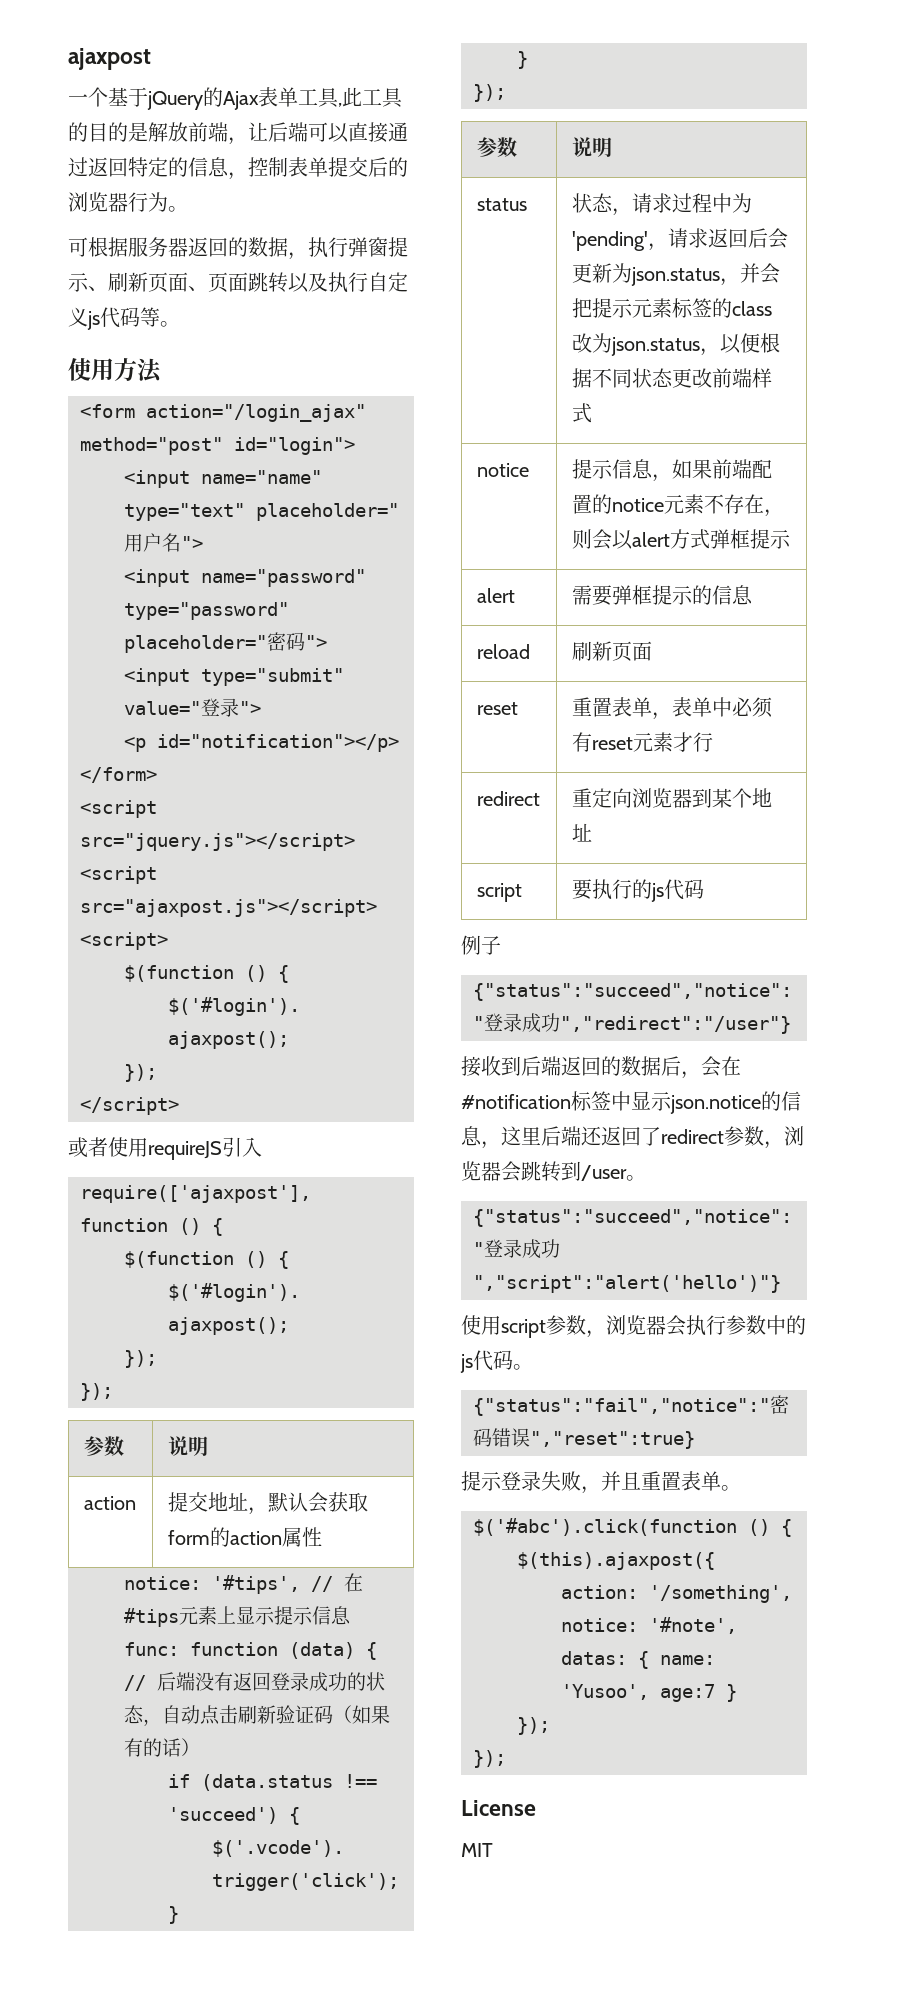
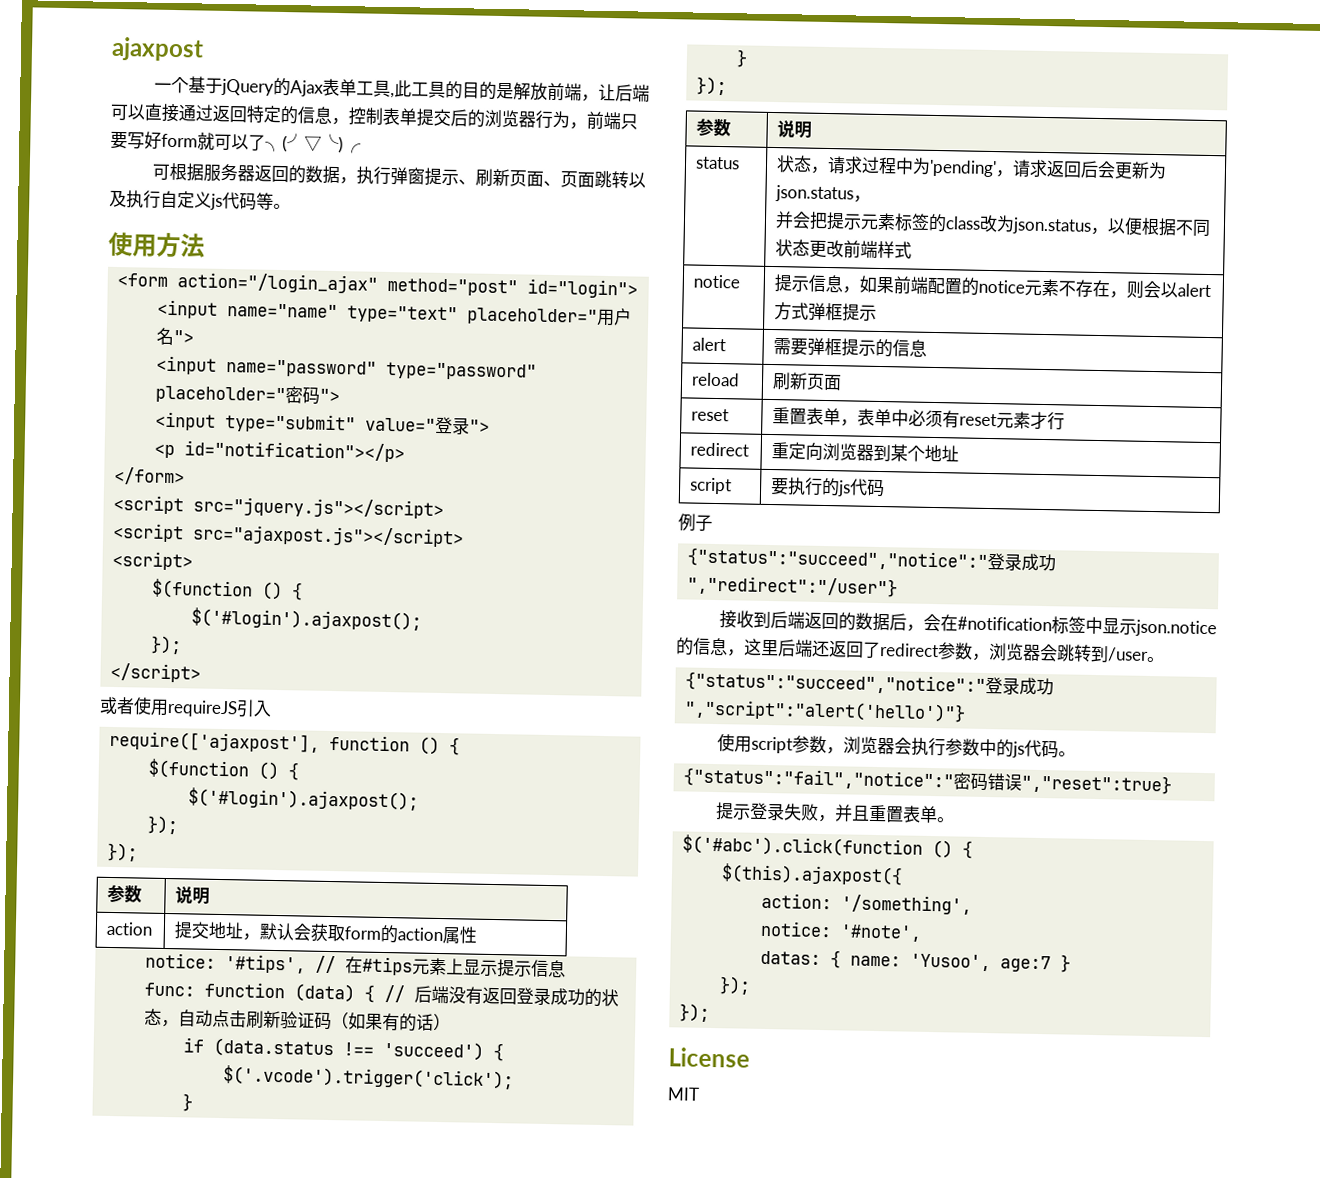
- 一个基于jQuery的Ajax表单工具,此工具的目的是解放前端，让后端可以直接通过返回特定的信息，控制表单提交后的浏览器行为。
+ 一个基于jQuery的Ajax表单工具,此工具的目的是解放前端，让后端可以直接通过返回特定的信息，控制表单提交后的浏览器行为，前端只要写好form就可以了╮(╯▽╰)╭
- status | 状态，请求过程中为'pending'，请求返回后会更新为json.status，并会把提示元素标签的class改为json.status，以便根据不同状态更改前端样式
+ status | 状态，请求过程中为'pending'，请求返回后会更新为json.status，
+ 并会把提示元素标签的class改为json.status，以便根据不同状态更改前端样式

